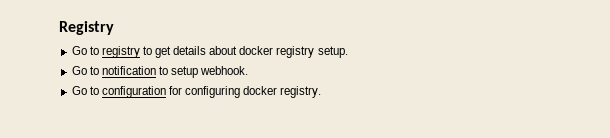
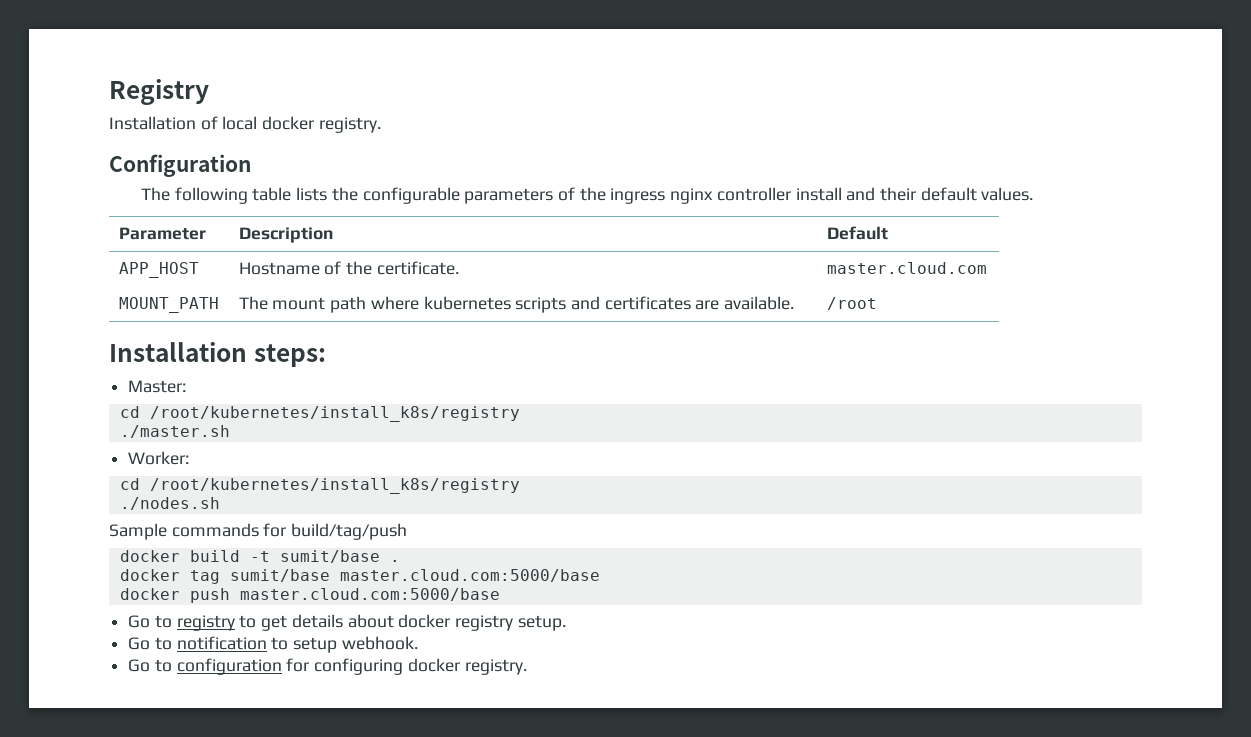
+ Installation of local docker registry.
+ Configuration
+ The following table lists the configurable parameters of the ingress nginx controller install and their default values.
+ Parameter | Description | Default
+ APP_HOST | Hostname of the certificate. | master.cloud.com
+ MOUNT_PATH | The mount path where kubernetes scripts and certificates are available. | /root
+ Installation steps:
+ Master:
+ cd /root/kubernetes/install_k8s/registry
+ ./master.sh
+ Worker:
+ cd /root/kubernetes/install_k8s/registry
+ ./nodes.sh
+ Sample commands for build/tag/push
+ docker build -t sumit/base .
+ docker tag sumit/base master.cloud.com:5000/base
+ docker push master.cloud.com:5000/base

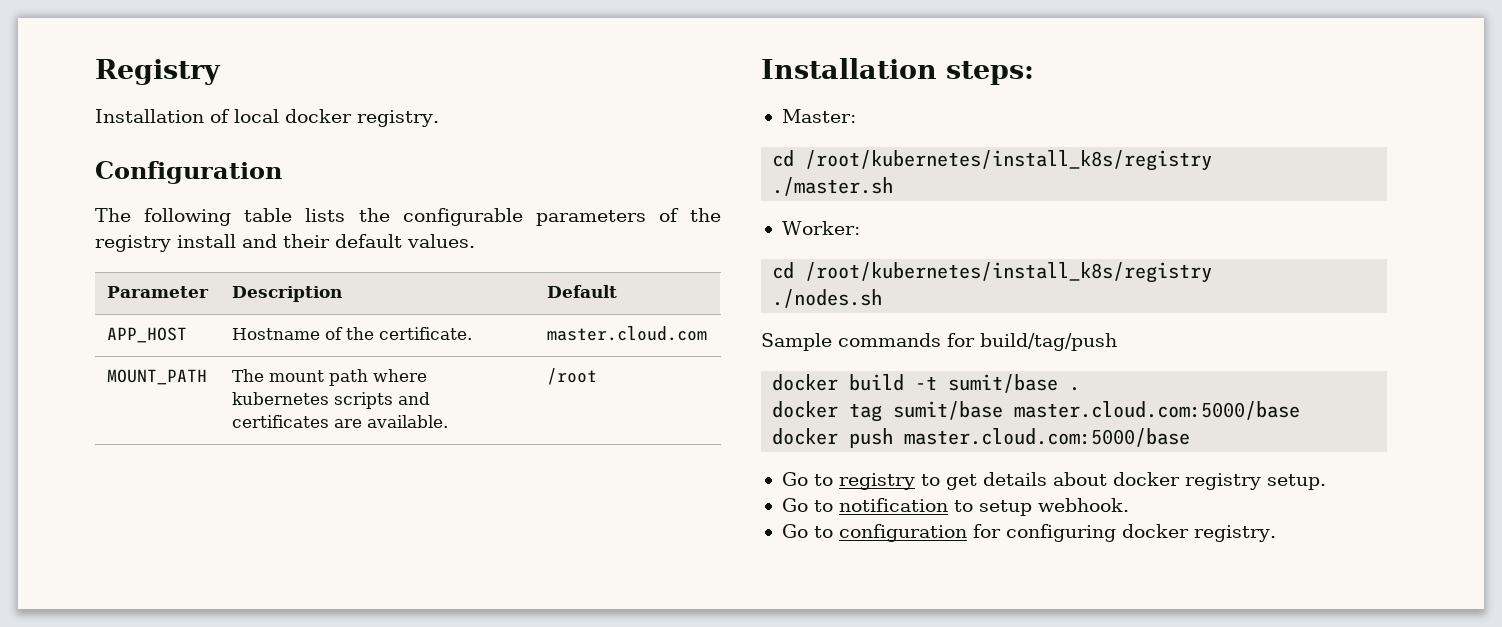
- The following table lists the configurable parameters of the ingress nginx controller install and their default values.
+ The following table lists the configurable parameters of the registry install and their default values.

